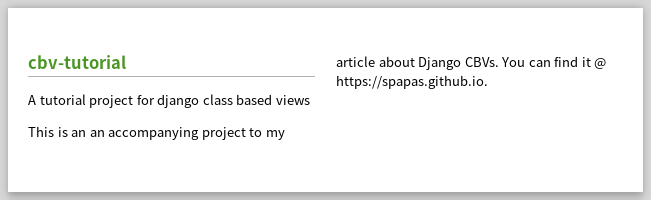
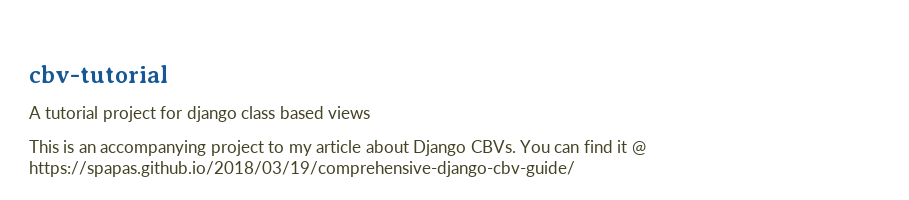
- This is an an accompanying project to my article about Django CBVs.
+ This is an accompanying project to my article about Django CBVs.
- You can find it @ https://spapas.github.io.
+ You can find it @ https://spapas.github.io/2018/03/19/comprehensive-django-cbv-guide/

